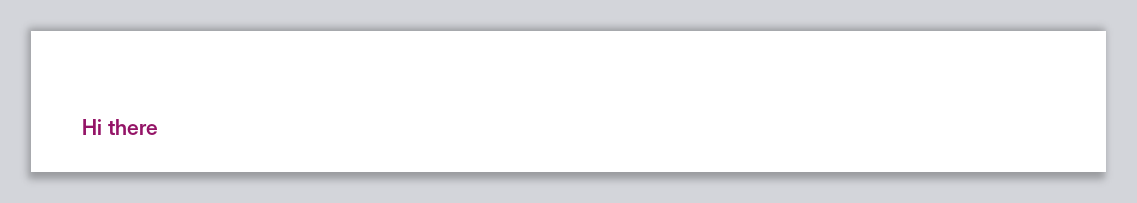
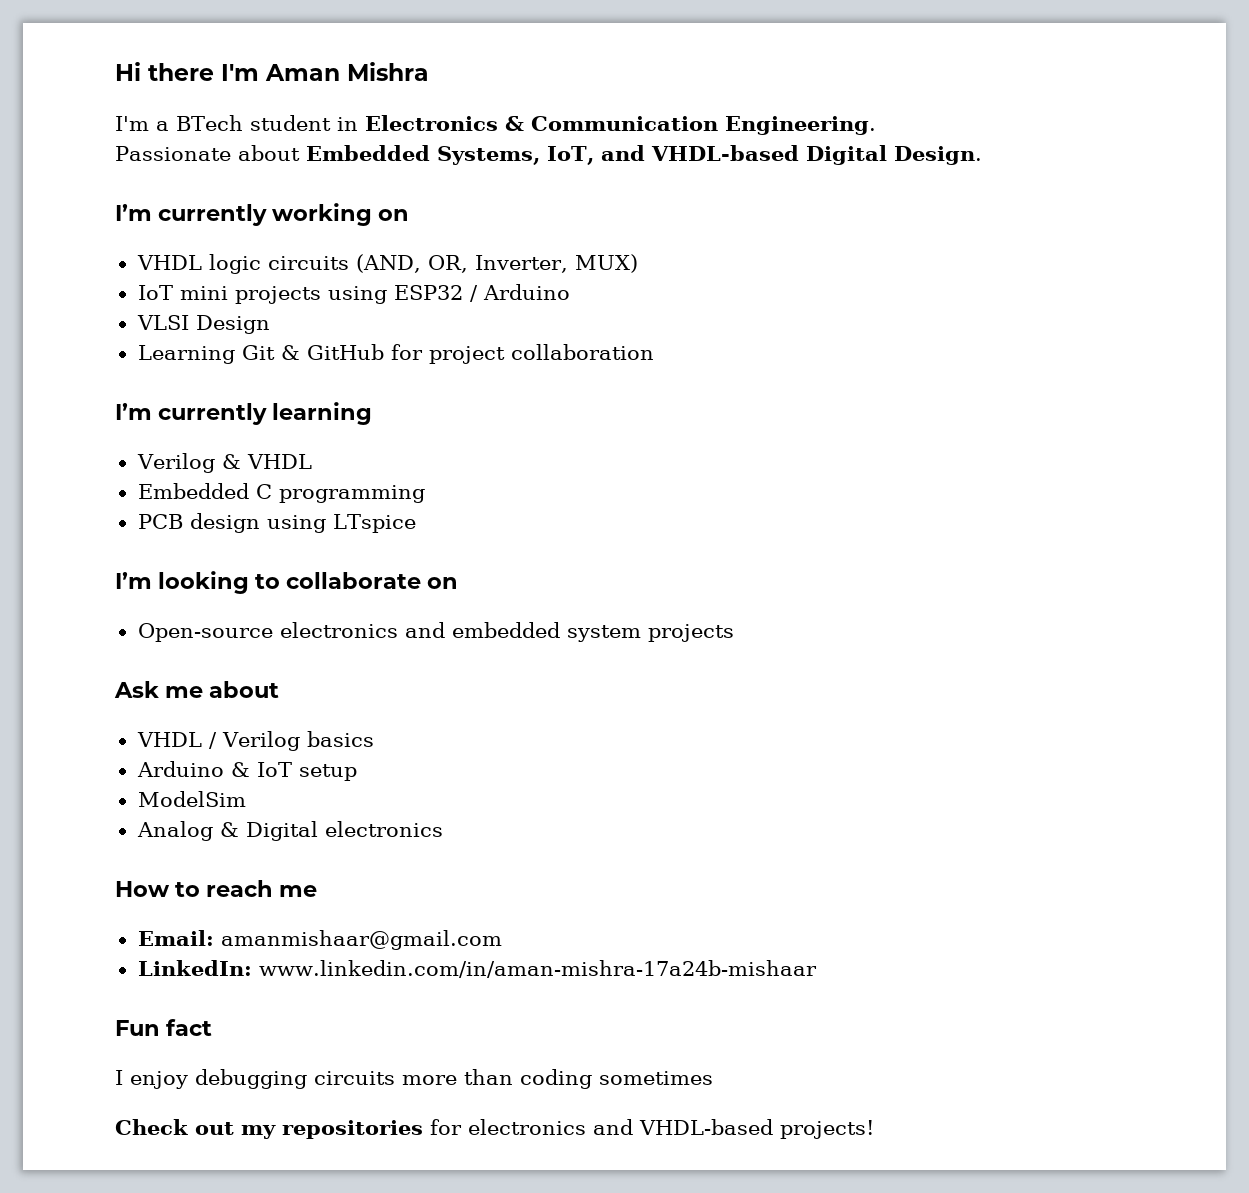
- Hi there
+ Hi there I'm Aman Mishra
+ I'm a BTech student in Electronics & Communication Engineering.
+ Passionate about Embedded Systems, IoT, and VHDL-based Digital Design.
+ I’m currently working on
+ VHDL logic circuits (AND, OR, Inverter, MUX)
+ IoT mini projects using ESP32 / Arduino
+ VLSI Design
+ Learning Git & GitHub for project collaboration
+ I’m currently learning
+ Verilog & VHDL
+ Embedded C programming
+ PCB design using LTspice
+ I’m looking to collaborate on
+ Open-source electronics and embedded system projects
+ Ask me about
+ VHDL / Verilog basics
+ Arduino & IoT setup
+ ModelSim
+ Analog & Digital electronics
+ How to reach me
+ Email: amanmishaar@gmail.com
+ LinkedIn: www.linkedin.com/in/aman-mishra-17a24b-mishaar
+ Fun fact
+ I enjoy debugging circuits more than coding sometimes
+ Check out my repositories for electronics and VHDL-based projects!

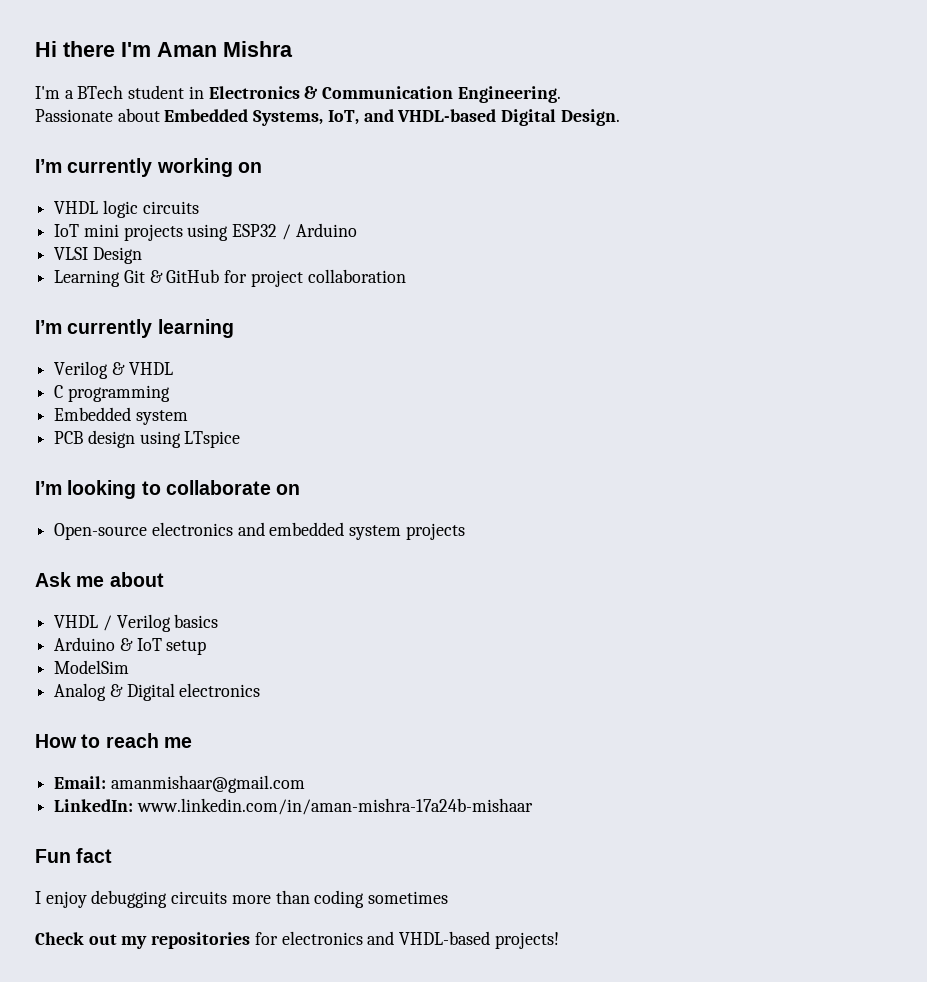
- VHDL logic circuits (AND, OR, Inverter, MUX)
+ VHDL logic circuits
- Embedded C programming
+ C programming
+ Embedded system

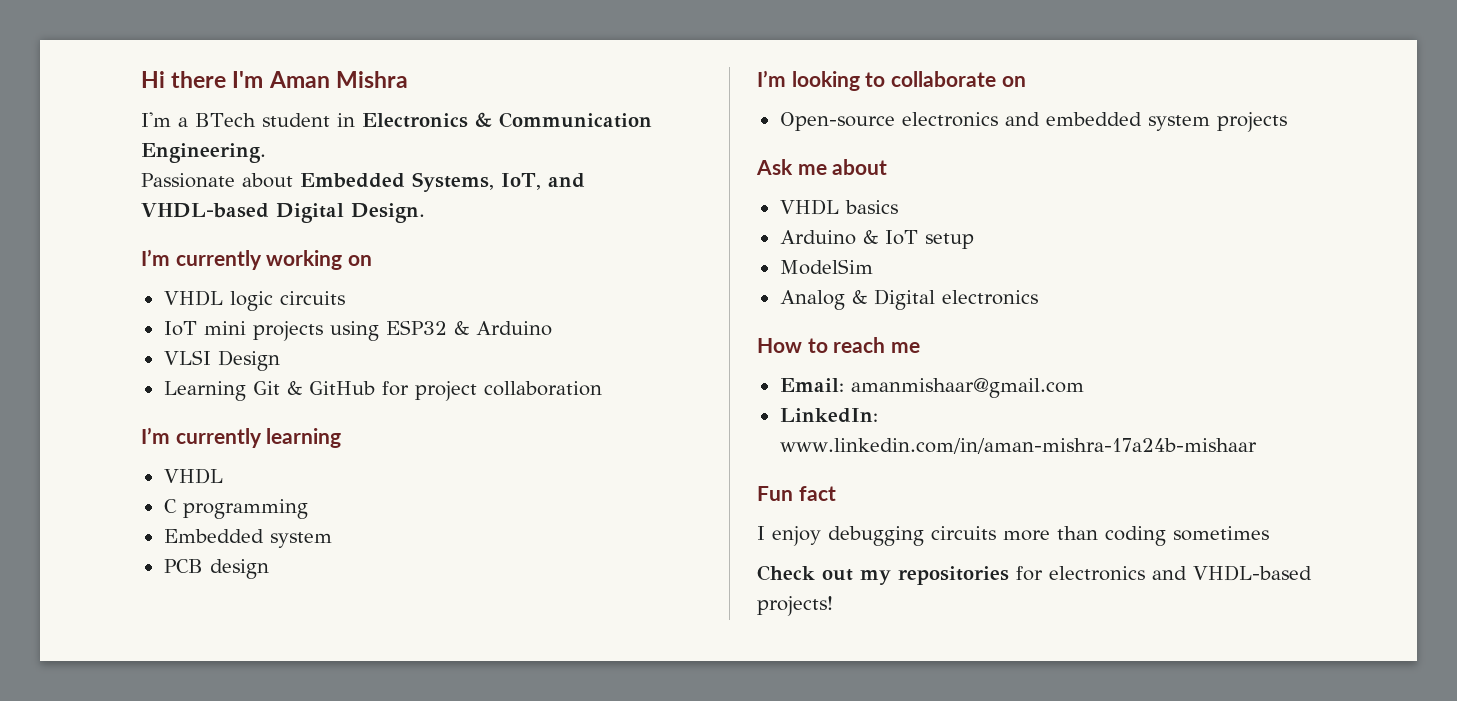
- IoT mini projects using ESP32 / Arduino
+ IoT mini projects using ESP32 & Arduino
  I’m currently learning
- Verilog & VHDL
+ VHDL
- PCB design using LTspice
+ PCB design
- VHDL / Verilog basics
+ VHDL basics

